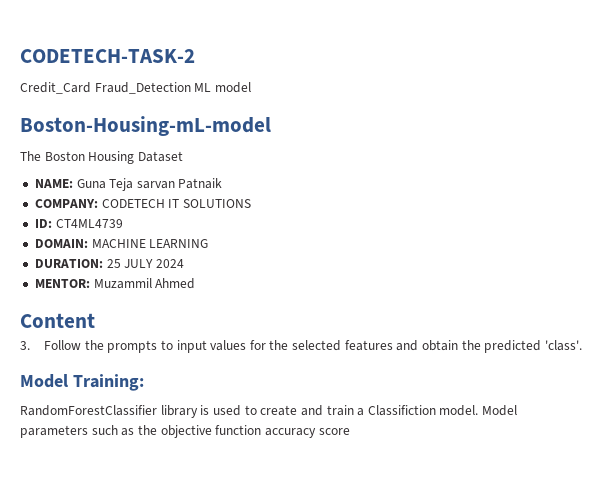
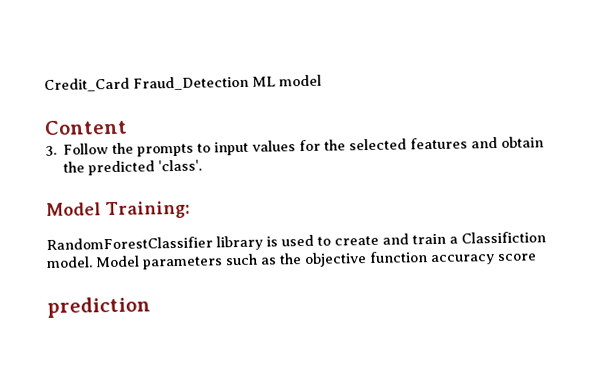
- CODETECH-TASK-2
- Boston-Housing-mL-model
- The Boston Housing Dataset
- NAME: Guna Teja sarvan Patnaik
- COMPANY: CODETECH IT SOLUTIONS
- ID: CT4ML4739
- DOMAIN: MACHINE LEARNING
- DURATION: 25 JULY 2024
- MENTOR: Muzammil Ahmed
+ prediction

